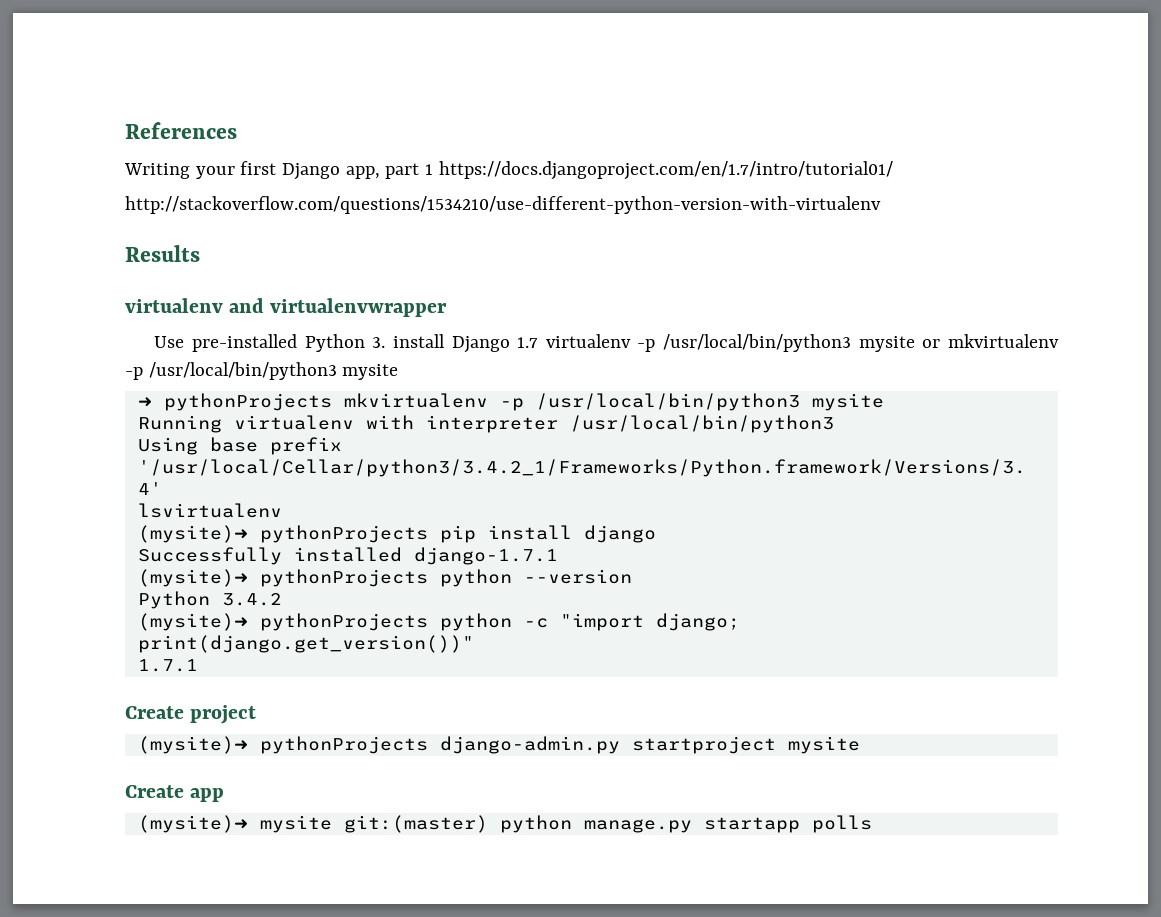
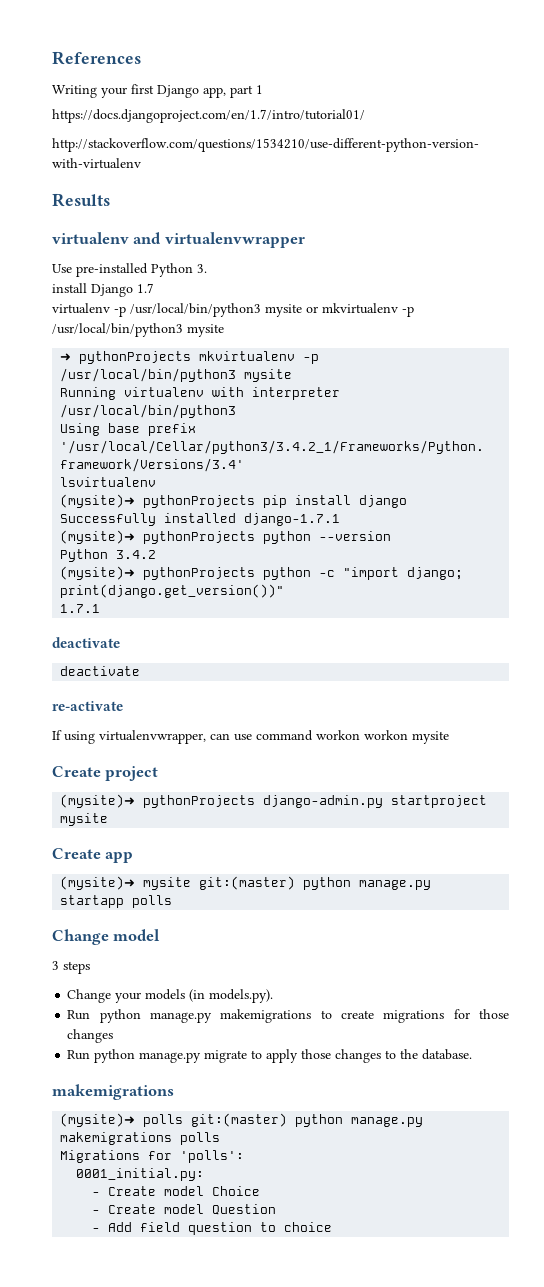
- Writing your first Django app, part 1 https://docs.djangoproject.com/en/1.7/intro/tutorial01/
+ Writing your first Django app, part 1
+ https://docs.djangoproject.com/en/1.7/intro/tutorial01/
- Use pre-installed Python 3. install Django 1.7 virtualenv -p /usr/local/bin/python3 mysite or mkvirtualenv -p /usr/local/bin/python3 mysite
+ Use pre-installed Python 3.
+ install Django 1.7
+ virtualenv -p /usr/local/bin/python3 mysite or mkvirtualenv -p /usr/local/bin/python3 mysite
  1.7.1
+ deactivate
+ deactivate
+ re-activate
+ If using virtualenvwrapper, can use command workon workon mysite
+ Change model
+ 3 steps
+ Change your models (in models.py).
+ Run python manage.py makemigrations to create migrations for those changes
+ Run python manage.py migrate to apply those changes to the database.
+ makemigrations
+ (mysite)➜ polls git:(master) python manage.py makemigrations polls
+ Migrations for 'polls':
+ 0001_initial.py:
+ - Create model Choice
+ - Create model Question
+ - Add field question to choice

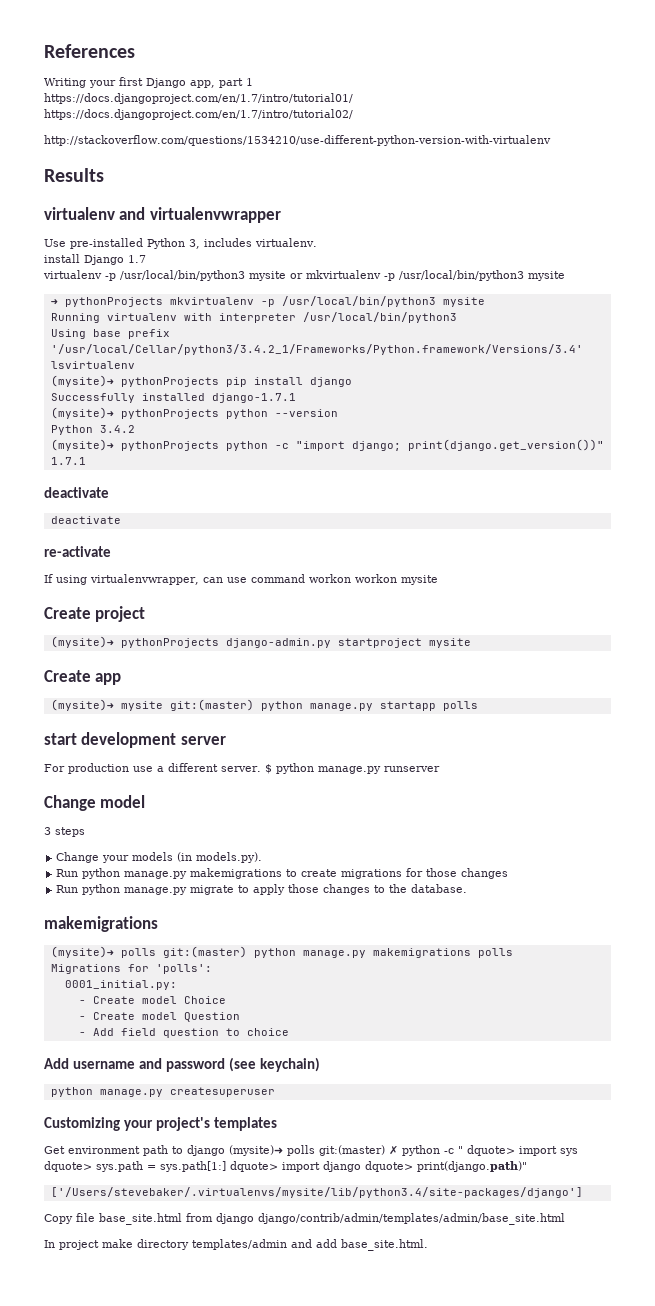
- https://docs.djangoproject.com/en/1.7/intro/tutorial01/
+ https://docs.djangoproject.com/en/1.7/intro/tutorial01/ https://docs.djangoproject.com/en/1.7/intro/tutorial02/
- Use pre-installed Python 3.
+ Use pre-installed Python 3, includes virtualenv.
+ start development server
+ For production use a different server. $ python manage.py runserver
+ Add username and password (see keychain)
+ python manage.py createsuperuser
+ Customizing your project's templates
+ Get environment path to django (mysite)➜ polls git:(master) ✗ python -c " dquote> import sys dquote> sys.path = sys.path[1:] dquote> import django dquote> print(django.path)"
+ ['/Users/stevebaker/.virtualenvs/mysite/lib/python3.4/site-packages/django']
+ Copy file base_site.html from django django/contrib/admin/templates/admin/base_site.html
+ In project make directory templates/admin and add base_site.html.

